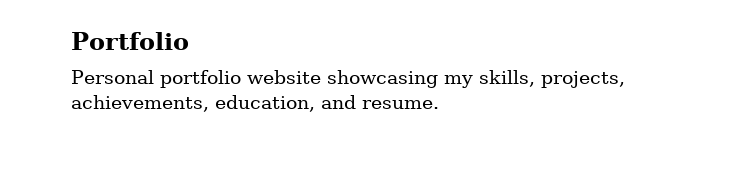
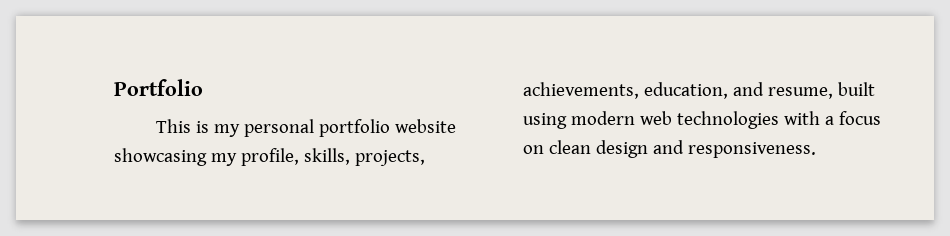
- Personal portfolio website showcasing my skills, projects, achievements, education, and resume.
+ This is my personal portfolio website showcasing my profile, skills, projects, achievements, education, and resume, built using modern web technologies with a focus on clean design and responsiveness.

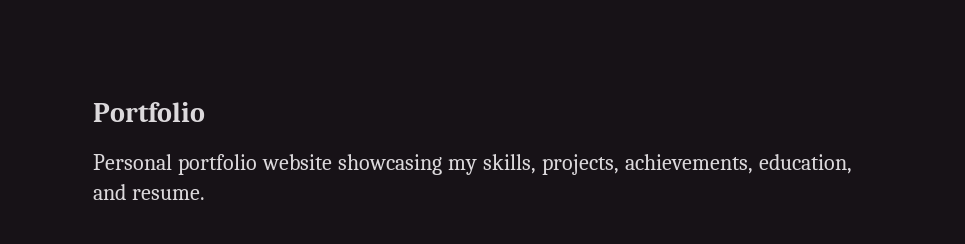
- This is my personal portfolio website showcasing my profile, skills, projects, achievements, education, and resume, built using modern web technologies with a focus on clean design and responsiveness.
+ Personal portfolio website showcasing my skills, projects, achievements, education, and resume.

